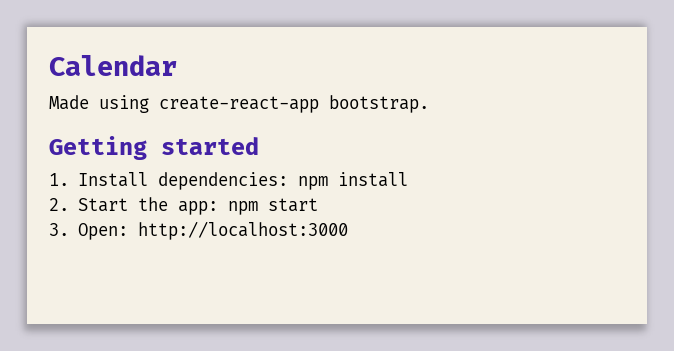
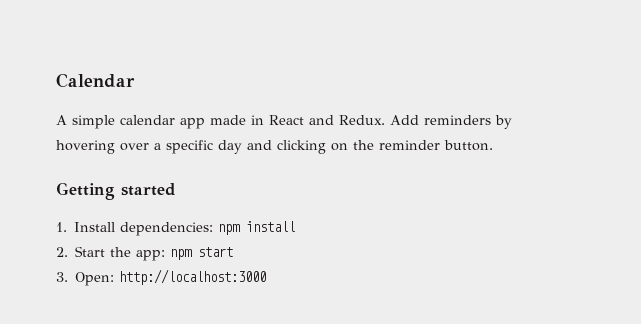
- Made using create-react-app bootstrap.
+ A simple calendar app made in React and Redux. Add reminders by hovering over a specific day and clicking on the reminder button.

